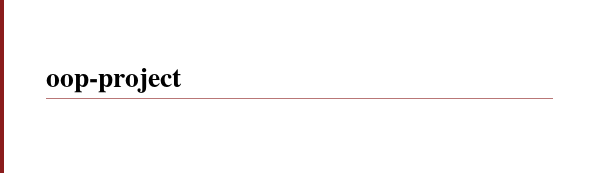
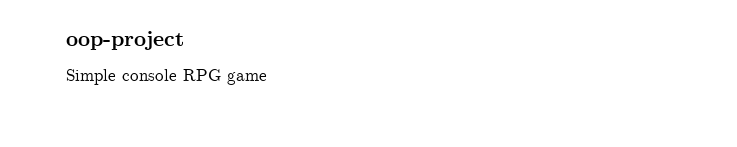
+ Simple console RPG game

